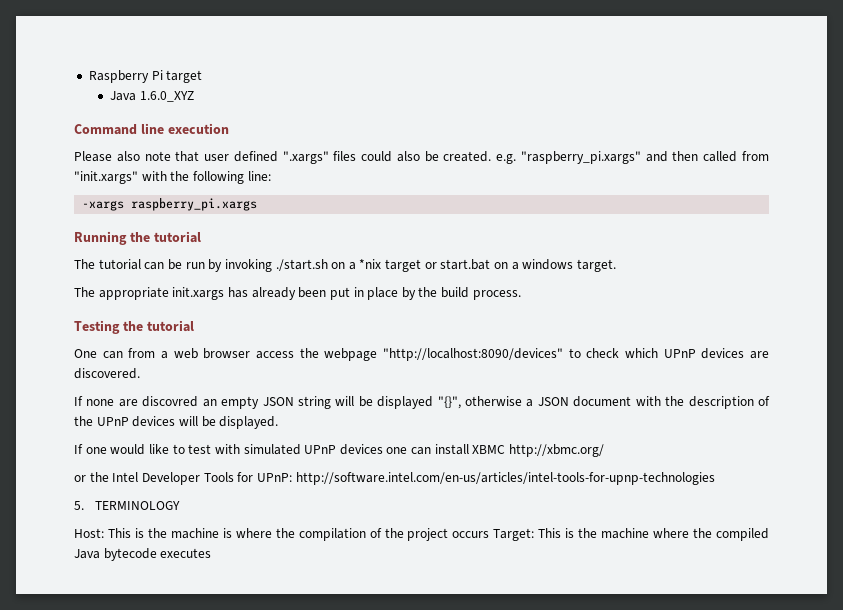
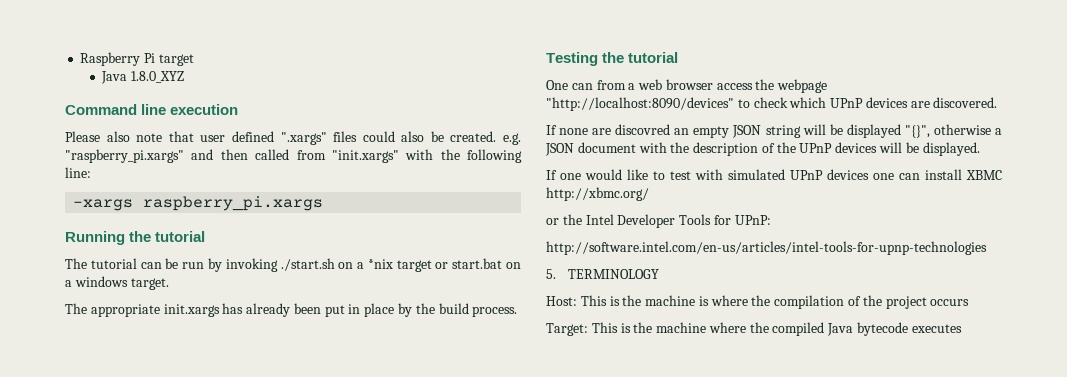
- Java 1.6.0_XYZ
+ Java 1.8.0_XYZ
- or the Intel Developer Tools for UPnP: http://software.intel.com/en-us/articles/intel-tools-for-upnp-technologies
+ or the Intel Developer Tools for UPnP:
+ http://software.intel.com/en-us/articles/intel-tools-for-upnp-technologies
- Host: This is the machine is where the compilation of the project occurs Target: This is the machine where the compiled Java bytecode executes
+ Host: This is the machine is where the compilation of the project occurs
+ Target: This is the machine where the compiled Java bytecode executes

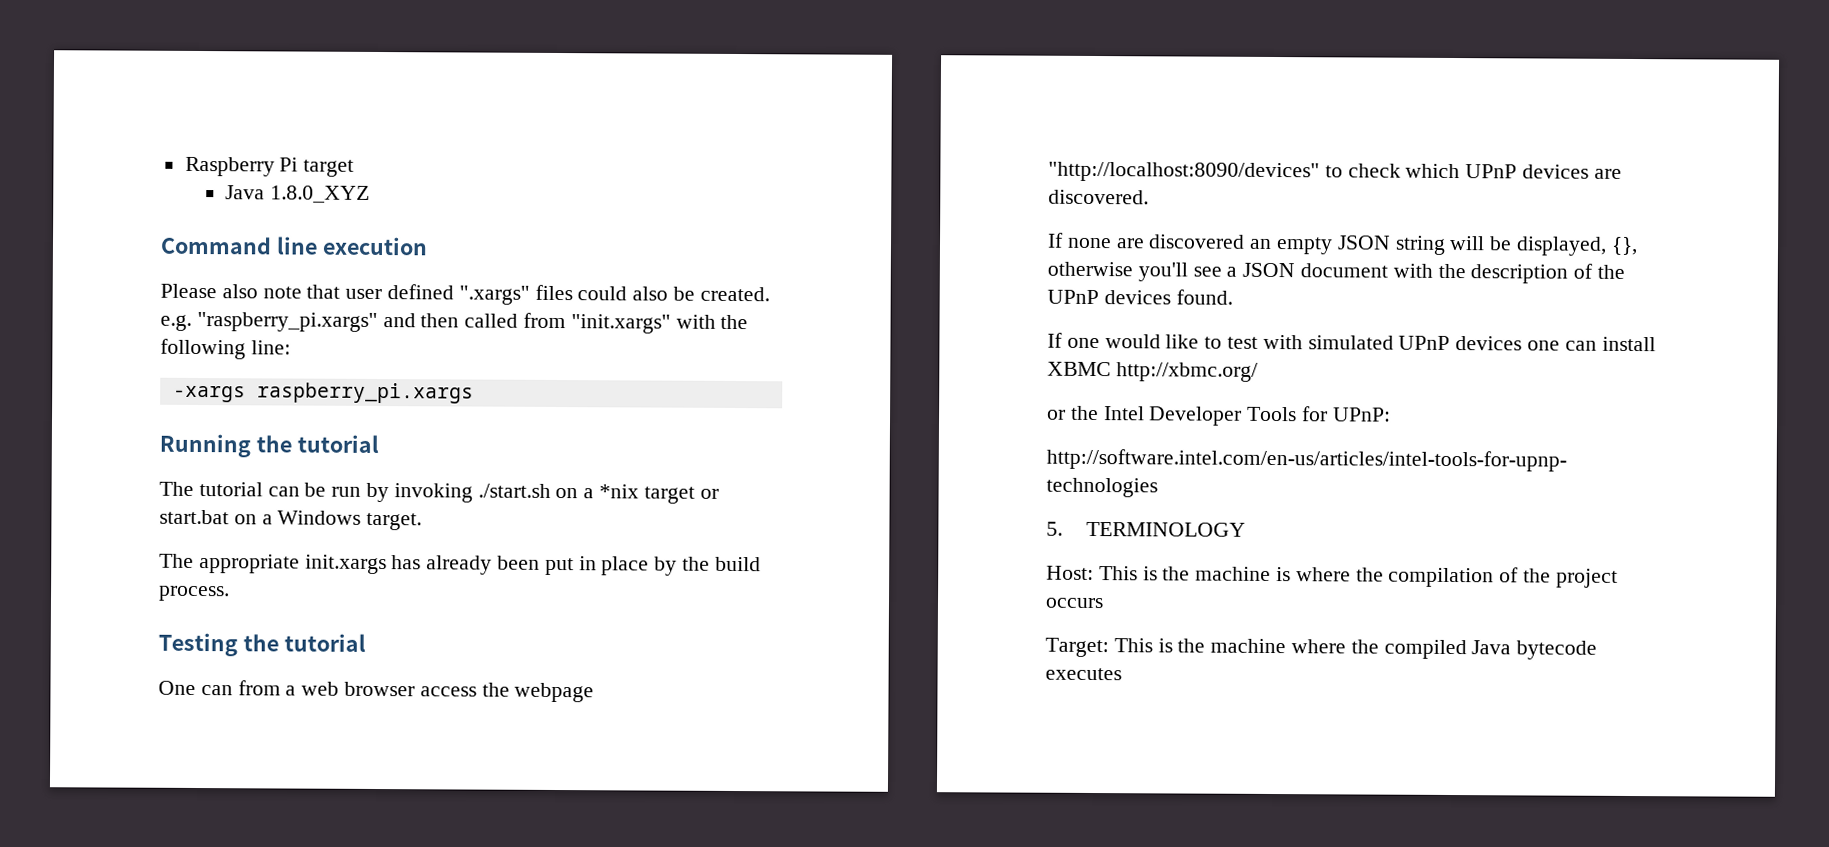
- The tutorial can be run by invoking ./start.sh on a *nix target or start.bat on a windows target.
+ The tutorial can be run by invoking ./start.sh on a *nix target or start.bat on a Windows target.
- If none are discovred an empty JSON string will be displayed "{}", otherwise a JSON document with the description of the UPnP devices will be displayed.
+ If none are discovered an empty JSON string will be displayed, {}, otherwise you'll see a JSON document with the description of the UPnP devices found.

